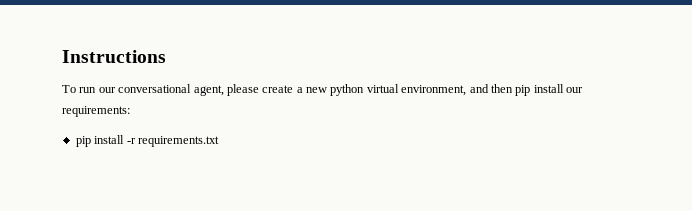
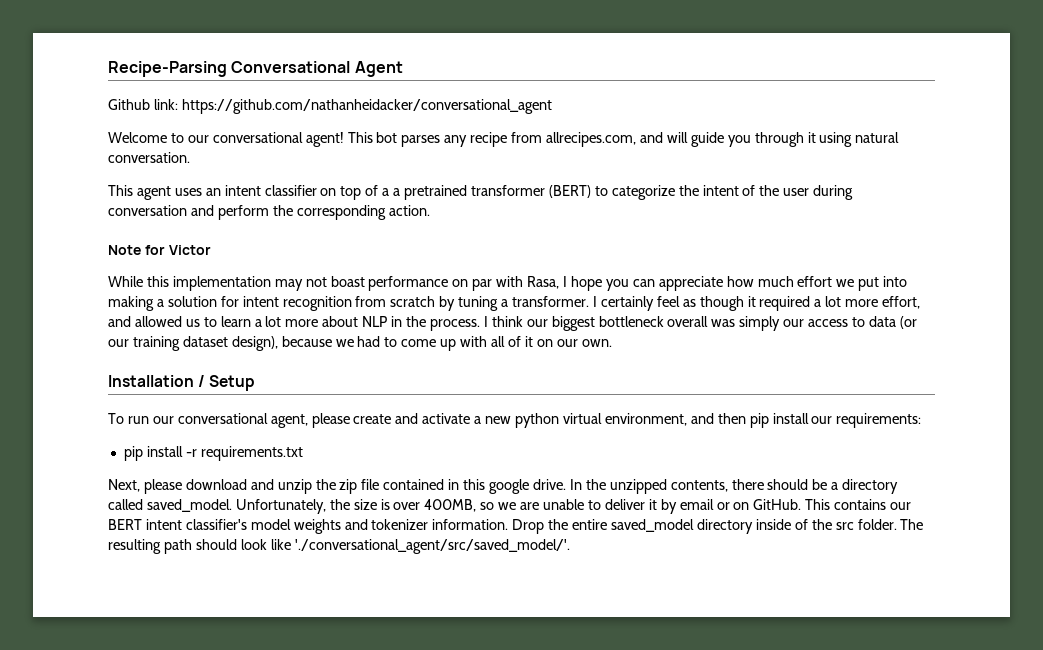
- Instructions
+ Recipe-Parsing Conversational Agent
+ Github link: https://github.com/nathanheidacker/conversational_agent
+ Welcome to our conversational agent! This bot parses any recipe from allrecipes.com, and will guide you through it using natural conversation.
+ This agent uses an intent classifier on top of a a pretrained transformer (BERT) to categorize the intent of the user during conversation and perform the corresponding action.
+ Note for Victor
+ While this implementation may not boast performance on par with Rasa, I hope you can appreciate how much effort we put into making a solution for intent recognition from scratch by tuning a transformer. I certainly feel as though it required a lot more effort, and allowed us to learn a lot more about NLP in the process. I think our biggest bottleneck overall was simply our access to data (or our training dataset design), because we had to come up with all of it on our own.
+ Installation / Setup
- To run our conversational agent, please create a new python virtual environment, and then pip install our requirements:
+ To run our conversational agent, please create and activate a new python virtual environment, and then pip install our requirements:
+ Next, please download and unzip the zip file contained in this google drive. In the unzipped contents, there should be a directory called saved_model. Unfortunately, the size is over 400MB, so we are unable to deliver it by email or on GitHub. This contains our BERT intent classifier's model weights and tokenizer information. Drop the entire saved_model directory inside of the src folder. The resulting path should look like './conversational_agent/src/saved_model/'.

